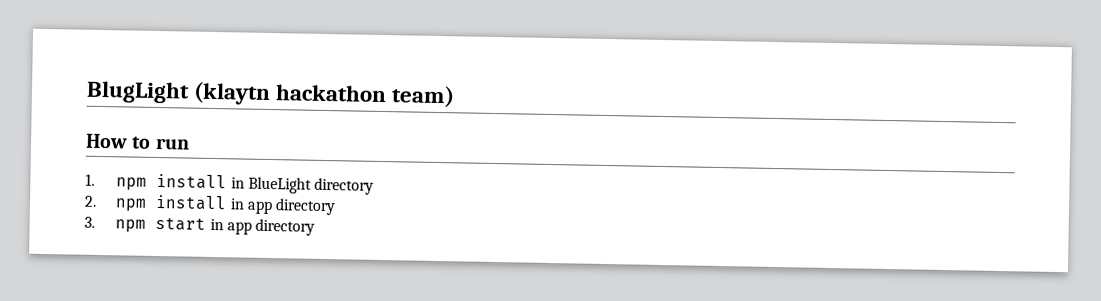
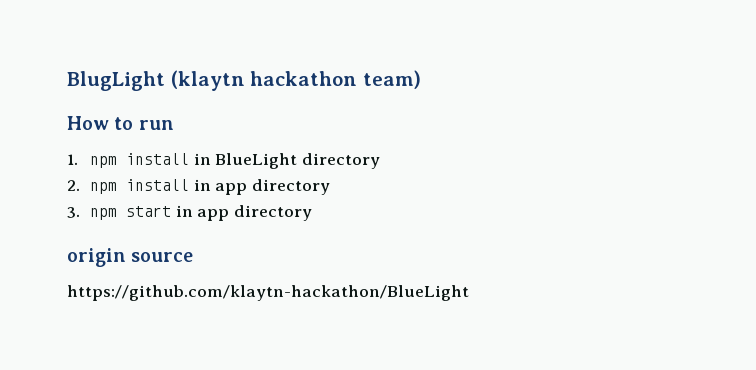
+ origin source
+ https://github.com/klaytn-hackathon/BlueLight

